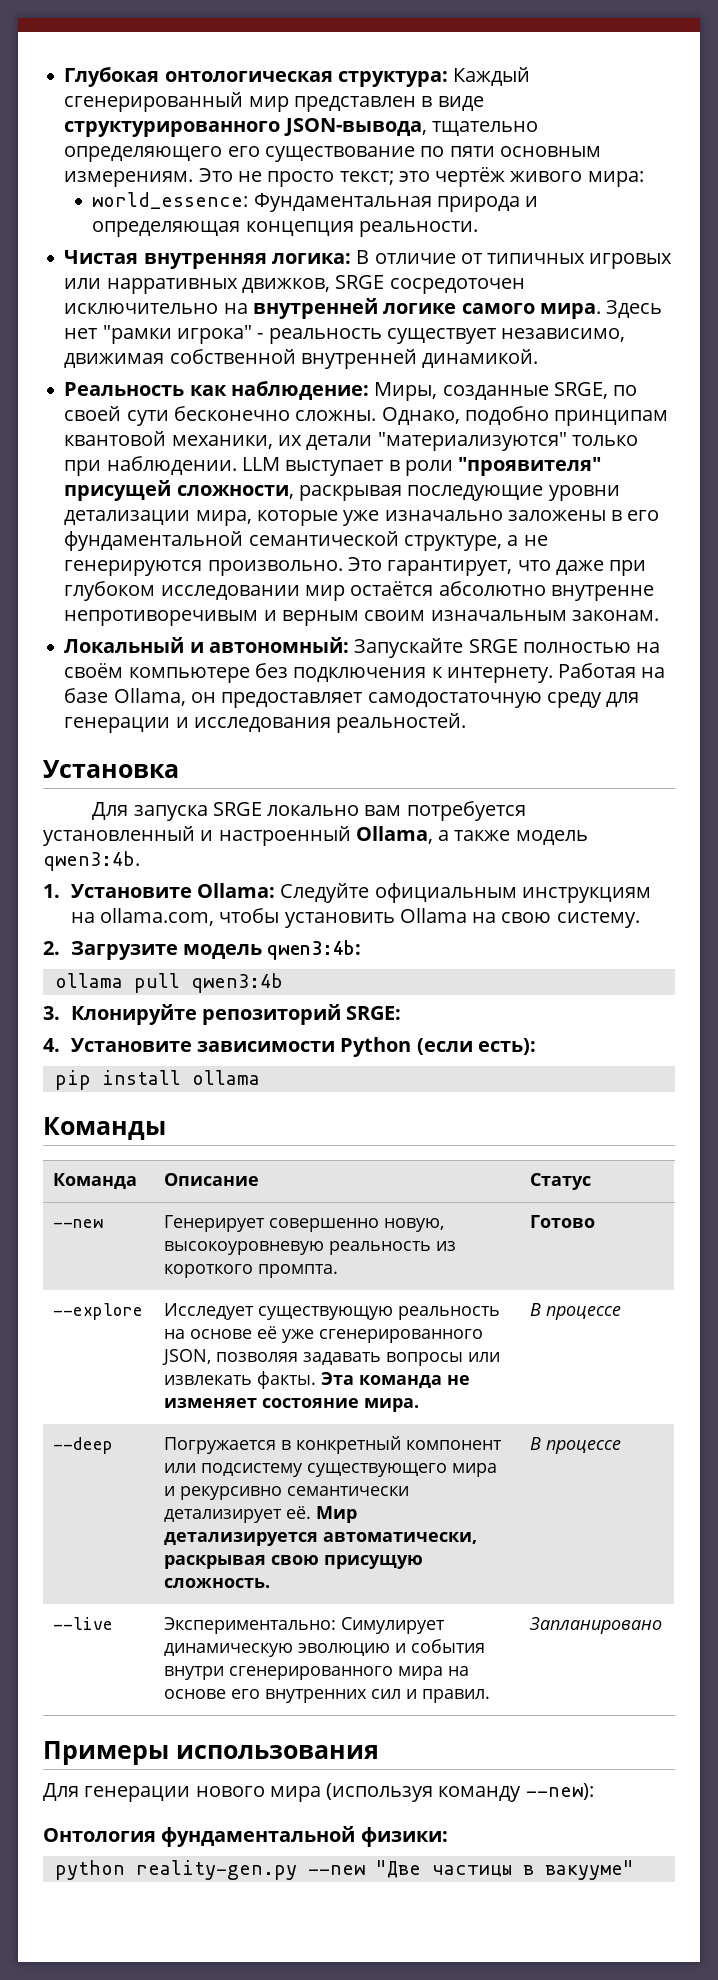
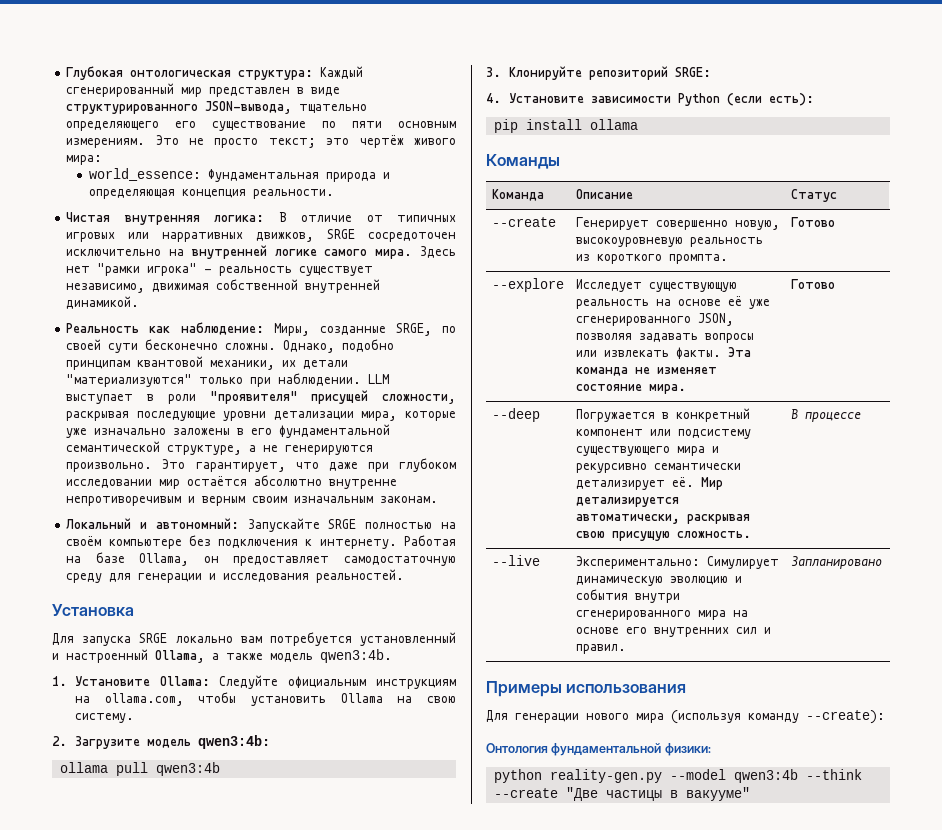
- --new | Генерирует совершенно новую, высокоуровневую реальность из короткого промпта. | Готово
+ --create | Генерирует совершенно новую, высокоуровневую реальность из короткого промпта. | Готово
- --explore | Исследует существующую реальность на основе её уже сгенерированного JSON, позволяя задавать вопросы или извлекать факты. Эта команда не изменяет состояние мира. | В процессе
+ --explore | Исследует существующую реальность на основе её уже сгенерированного JSON, позволяя задавать вопросы или извлекать факты. Эта команда не изменяет состояние мира. | Готово
- Для генерации нового мира (используя команду --new):
+ Для генерации нового мира (используя команду --create):
- python reality-gen.py --new "Две частицы в вакууме"
+ python reality-gen.py --model qwen3:4b --think --create "Две частицы в вакууме"

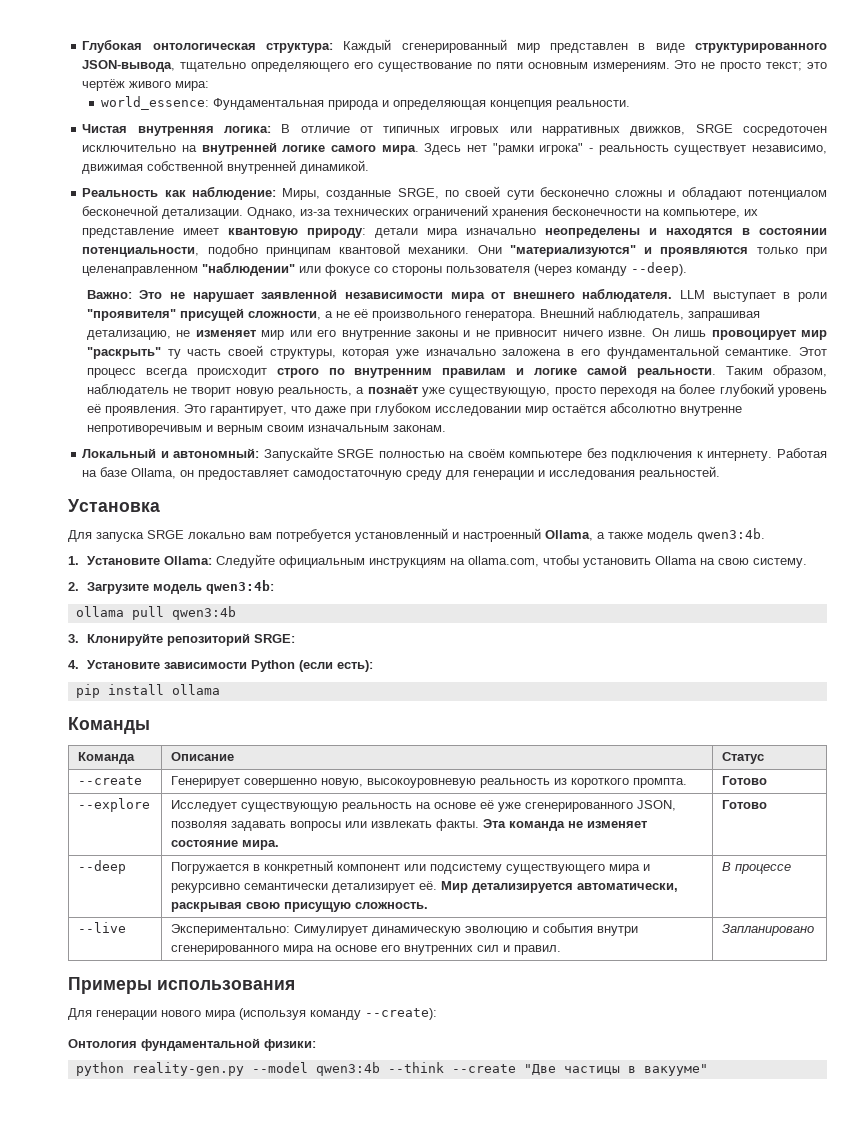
- Реальность как наблюдение: Миры, созданные SRGE, по своей сути бесконечно сложны. Однако, подобно принципам квантовой механики, их детали "материализуются" только при наблюдении.
+ Реальность как наблюдение: Миры, созданные SRGE, по своей сути бесконечно сложны и обладают потенциалом бесконечной детализации. Однако, из-за технических ограничений хранения бесконечности на компьютере, их представление имеет квантовую природу: детали мира изначально неопределены и находятся в состоянии потенциальности, подобно принципам квантовой механики. Они "материализуются" и проявляются только при целенаправленном "наблюдении" или фокусе со стороны пользователя (через команду --deep).
+ Важно: Это не нарушает заявленной независимости мира от внешнего наблюдателя.
- LLM выступает в роли "проявителя" присущей сложности, раскрывая последующие уровни детализации мира, которые уже изначально заложены в его фундаментальной семантической структуре, а не генерируются произвольно.
+ LLM выступает в роли "проявителя" присущей сложности, а не её произвольного генератора. Внешний наблюдатель, запрашивая детализацию, не изменяет мир или его внутренние законы и не привносит ничего извне. Он лишь провоцирует мир "раскрыть" ту часть своей структуры, которая уже изначально заложена в его фундаментальной семантике. Этот процесс всегда происходит строго по внутренним правилам и логике самой реальности. Таким образом, наблюдатель не творит новую реальность, а познаёт уже существующую, просто переходя на более глубокий уровень её проявления.

